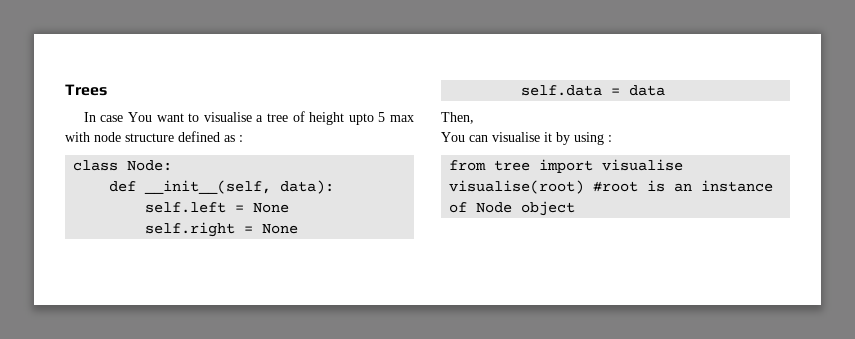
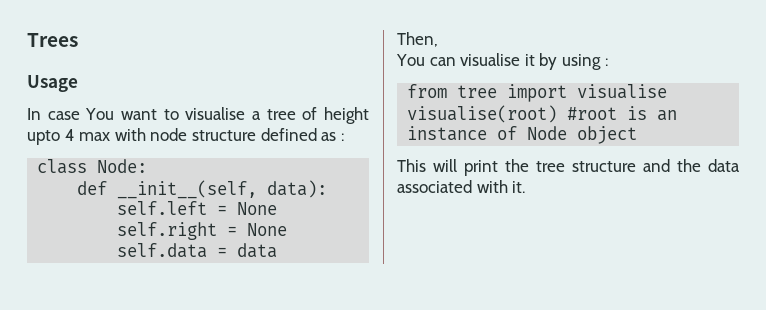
+ Usage
- In case You want to visualise a tree of height upto 5 max with node structure defined as :
+ In case You want to visualise a tree of height upto 4 max with node structure defined as :
+ This will print the tree structure and the data associated with it.

